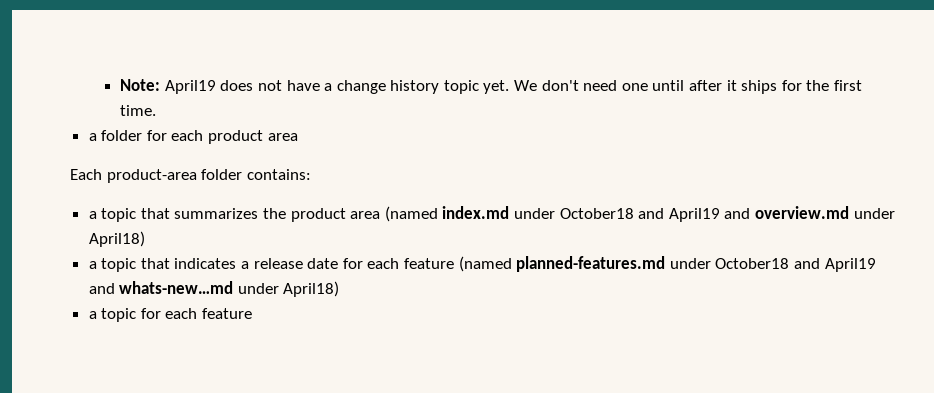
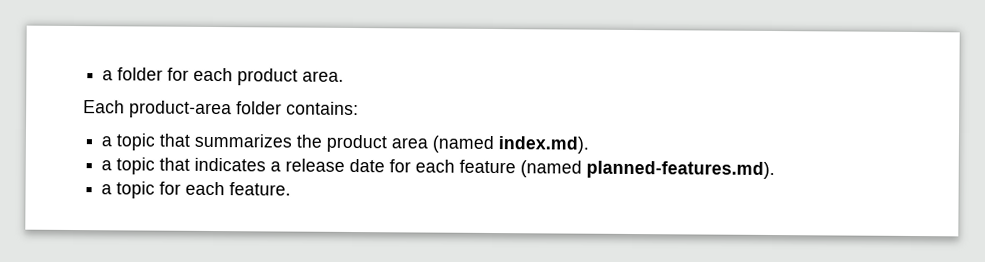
- Note: April19 does not have a change history topic yet. We don't need one until after it ships for the first time.
- a folder for each product area
+ a folder for each product area.
- a topic that summarizes the product area (named index.md under October18 and April19 and overview.md under April18)
+ a topic that summarizes the product area (named index.md).
- a topic that indicates a release date for each feature (named planned-features.md under October18 and April19 and whats-new…md under April18)
+ a topic that indicates a release date for each feature (named planned-features.md).
- a topic for each feature
+ a topic for each feature.

